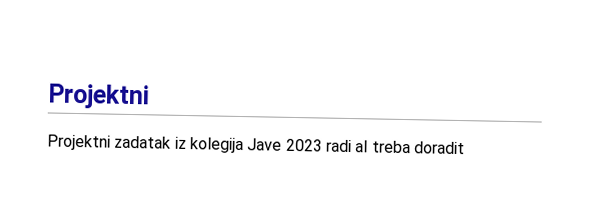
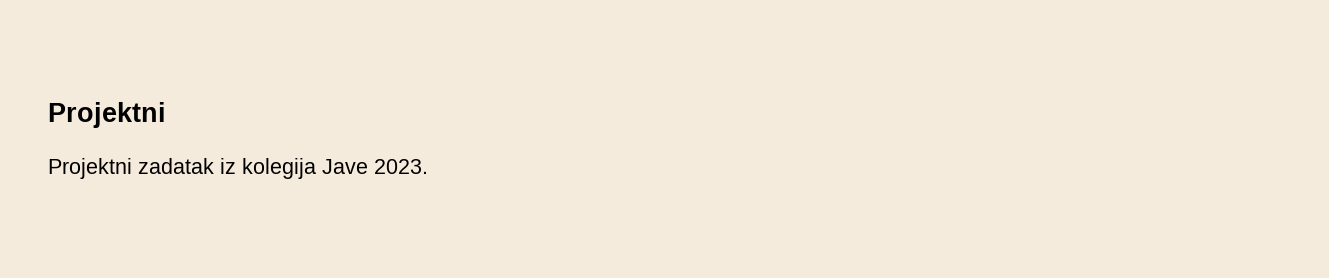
- Projektni zadatak iz kolegija Jave 2023 radi al treba doradit
+ Projektni zadatak iz kolegija Jave 2023.

